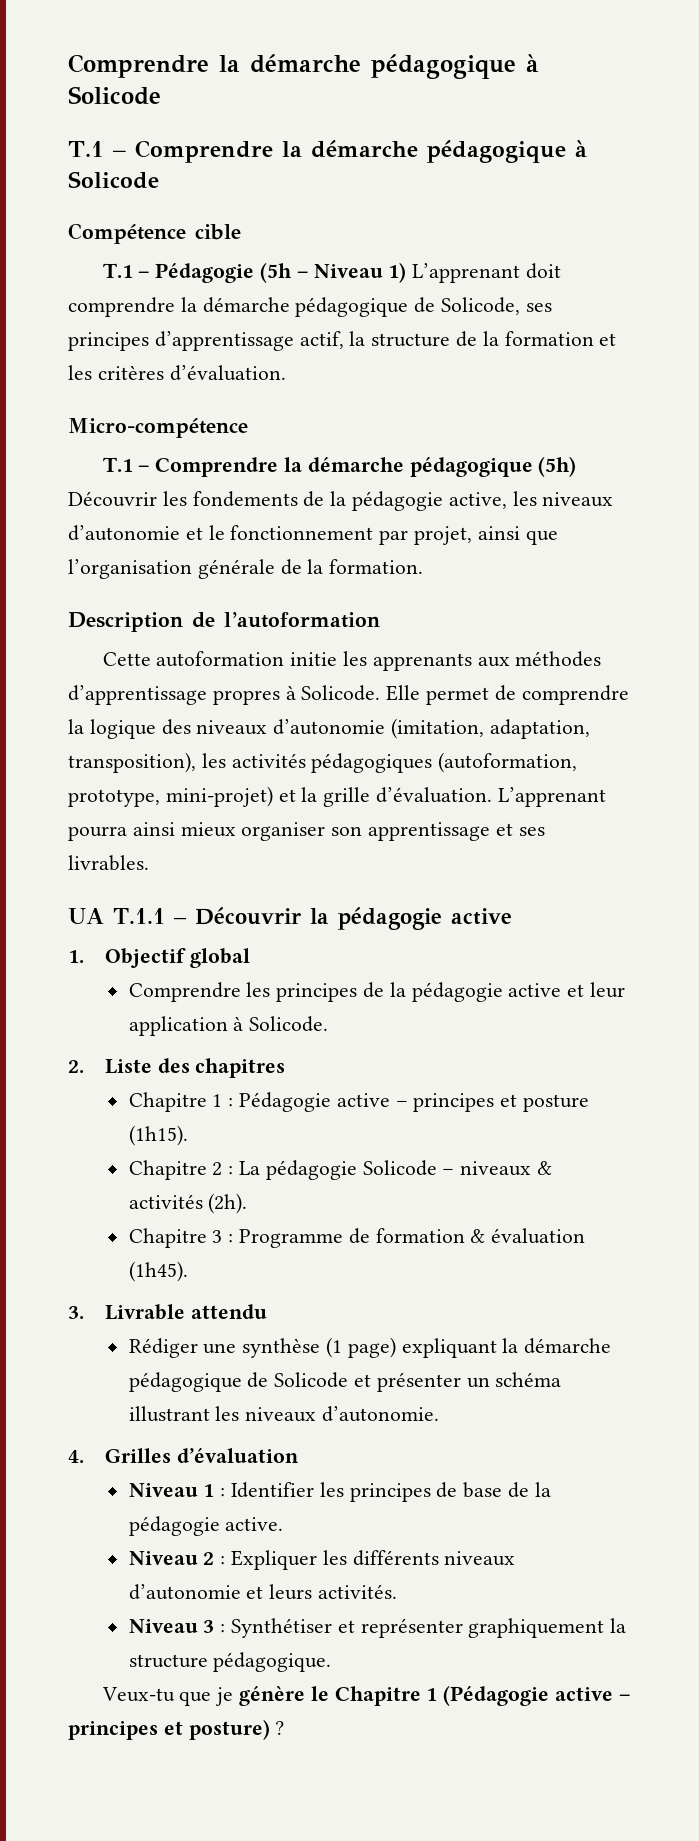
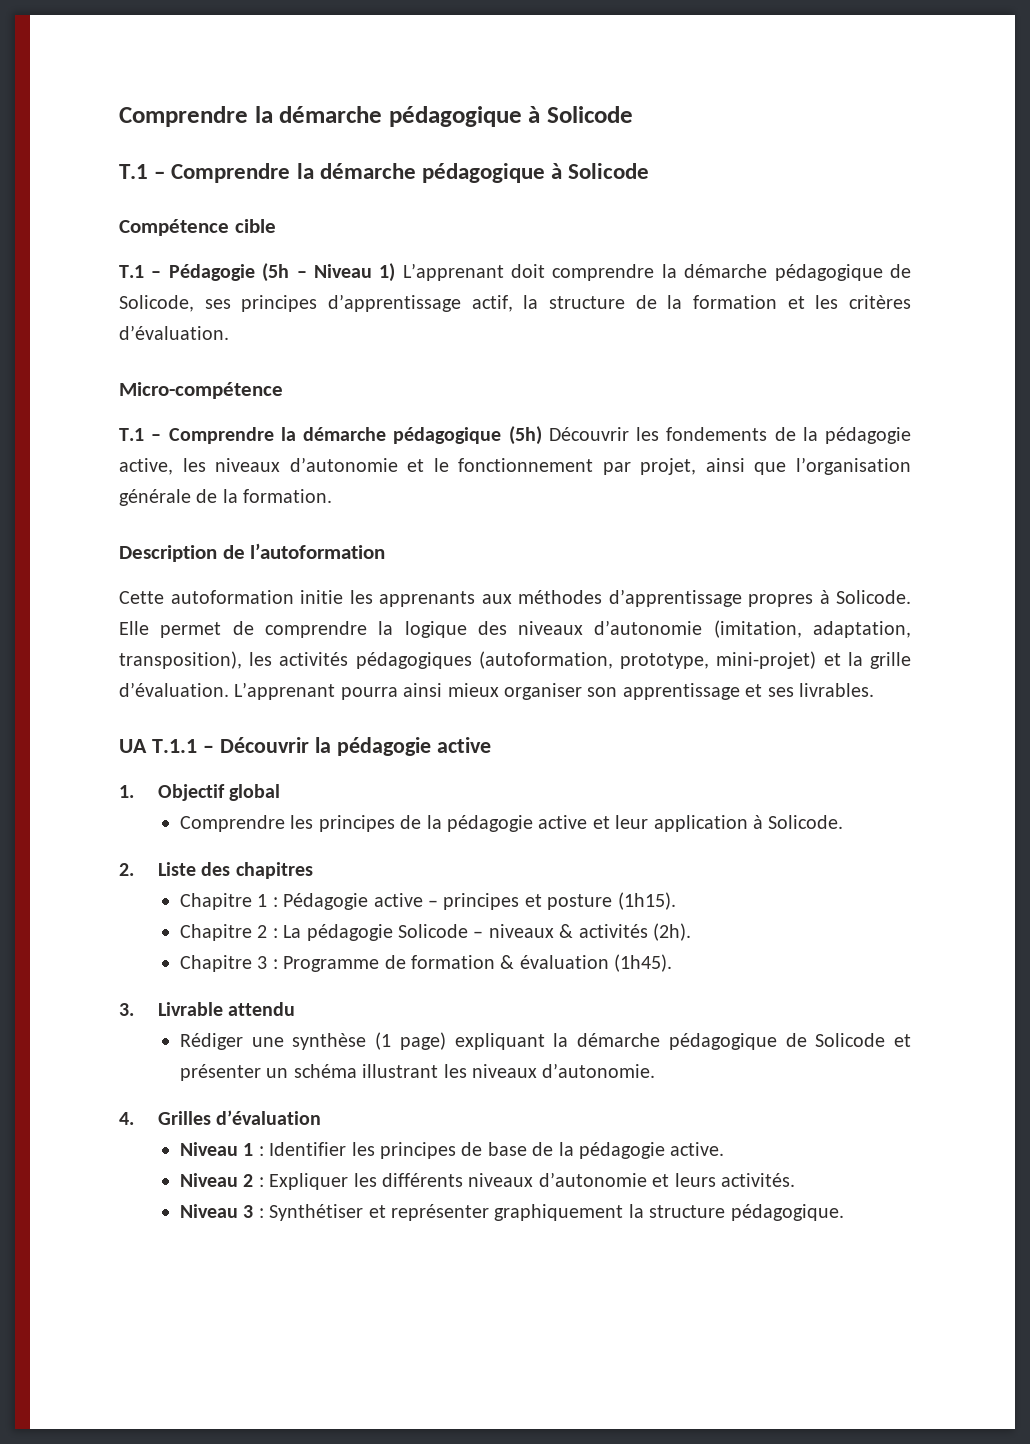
- Veux-tu que je génère le Chapitre 1 (Pédagogie active – principes et posture) ?

